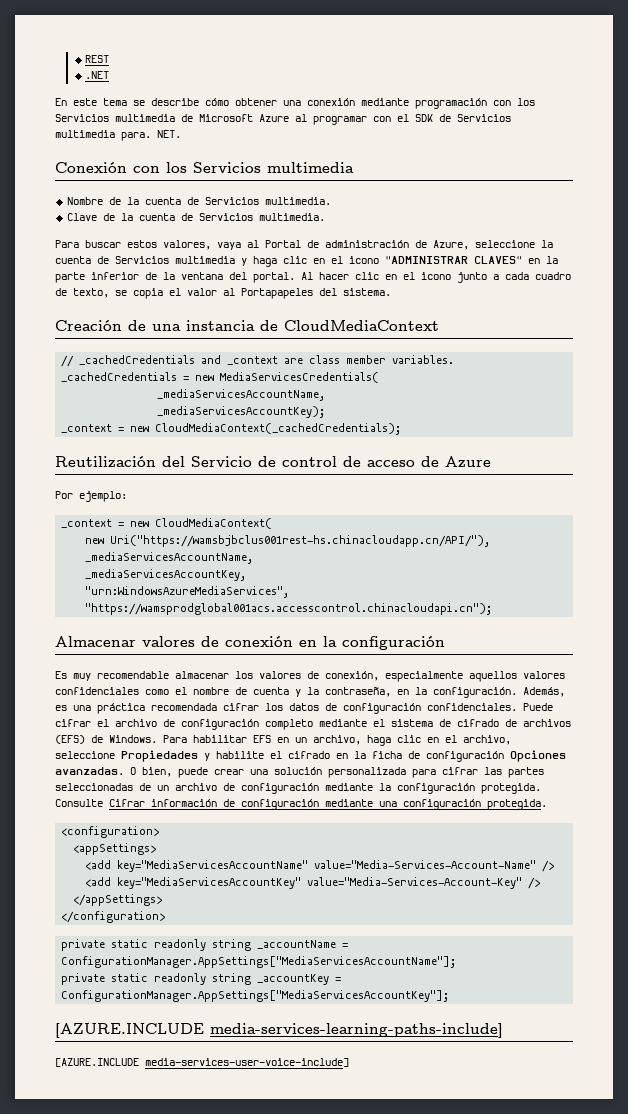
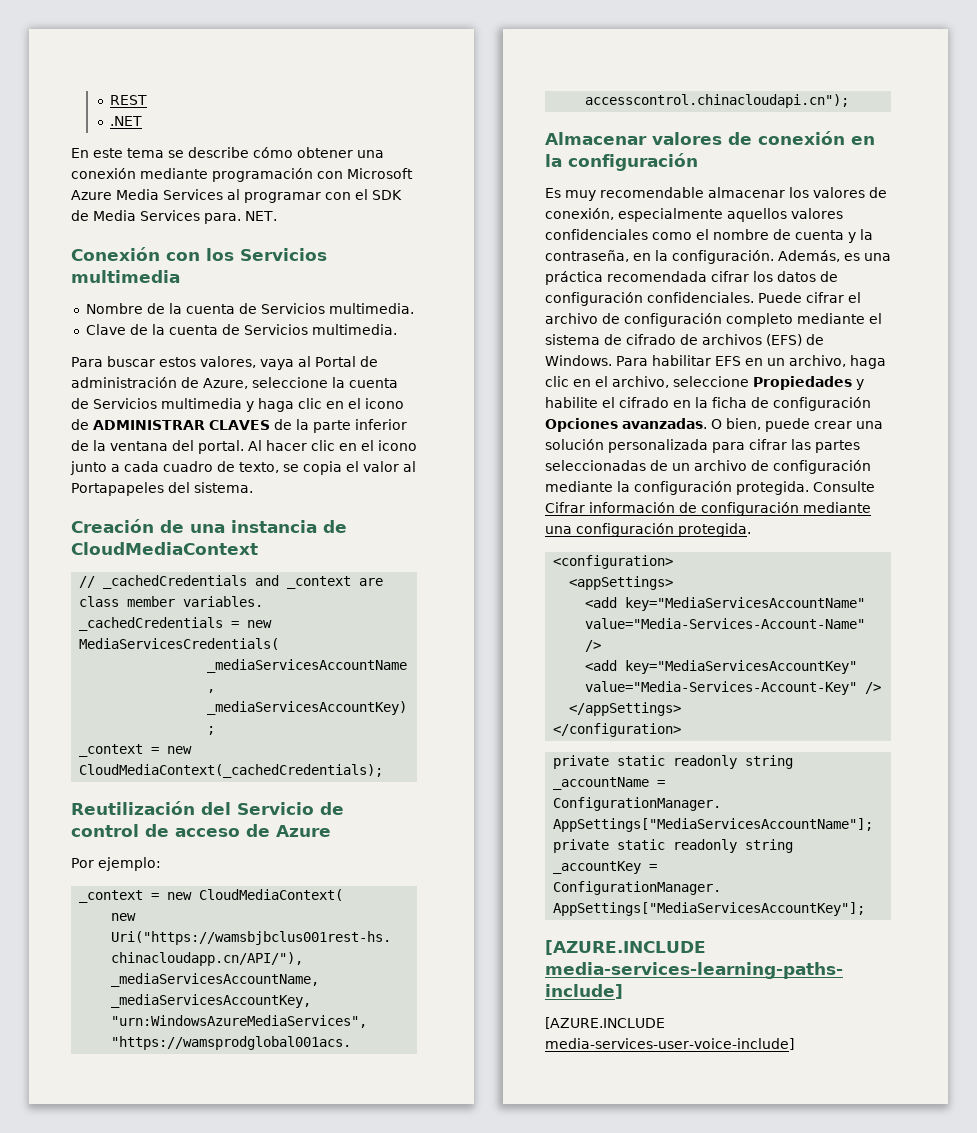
- En este tema se describe cómo obtener una conexión mediante programación con los Servicios multimedia de Microsoft Azure al programar con el SDK de Servicios multimedia para. NET.
+ En este tema se describe cómo obtener una conexión mediante programación con Microsoft Azure Media Services al programar con el SDK de Media Services para. NET.
- Para buscar estos valores, vaya al Portal de administración de Azure, seleccione la cuenta de Servicios multimedia y haga clic en el icono "ADMINISTRAR CLAVES" en la parte inferior de la ventana del portal.
+ Para buscar estos valores, vaya al Portal de administración de Azure, seleccione la cuenta de Servicios multimedia y haga clic en el icono de ADMINISTRAR CLAVES de la parte inferior de la ventana del portal.

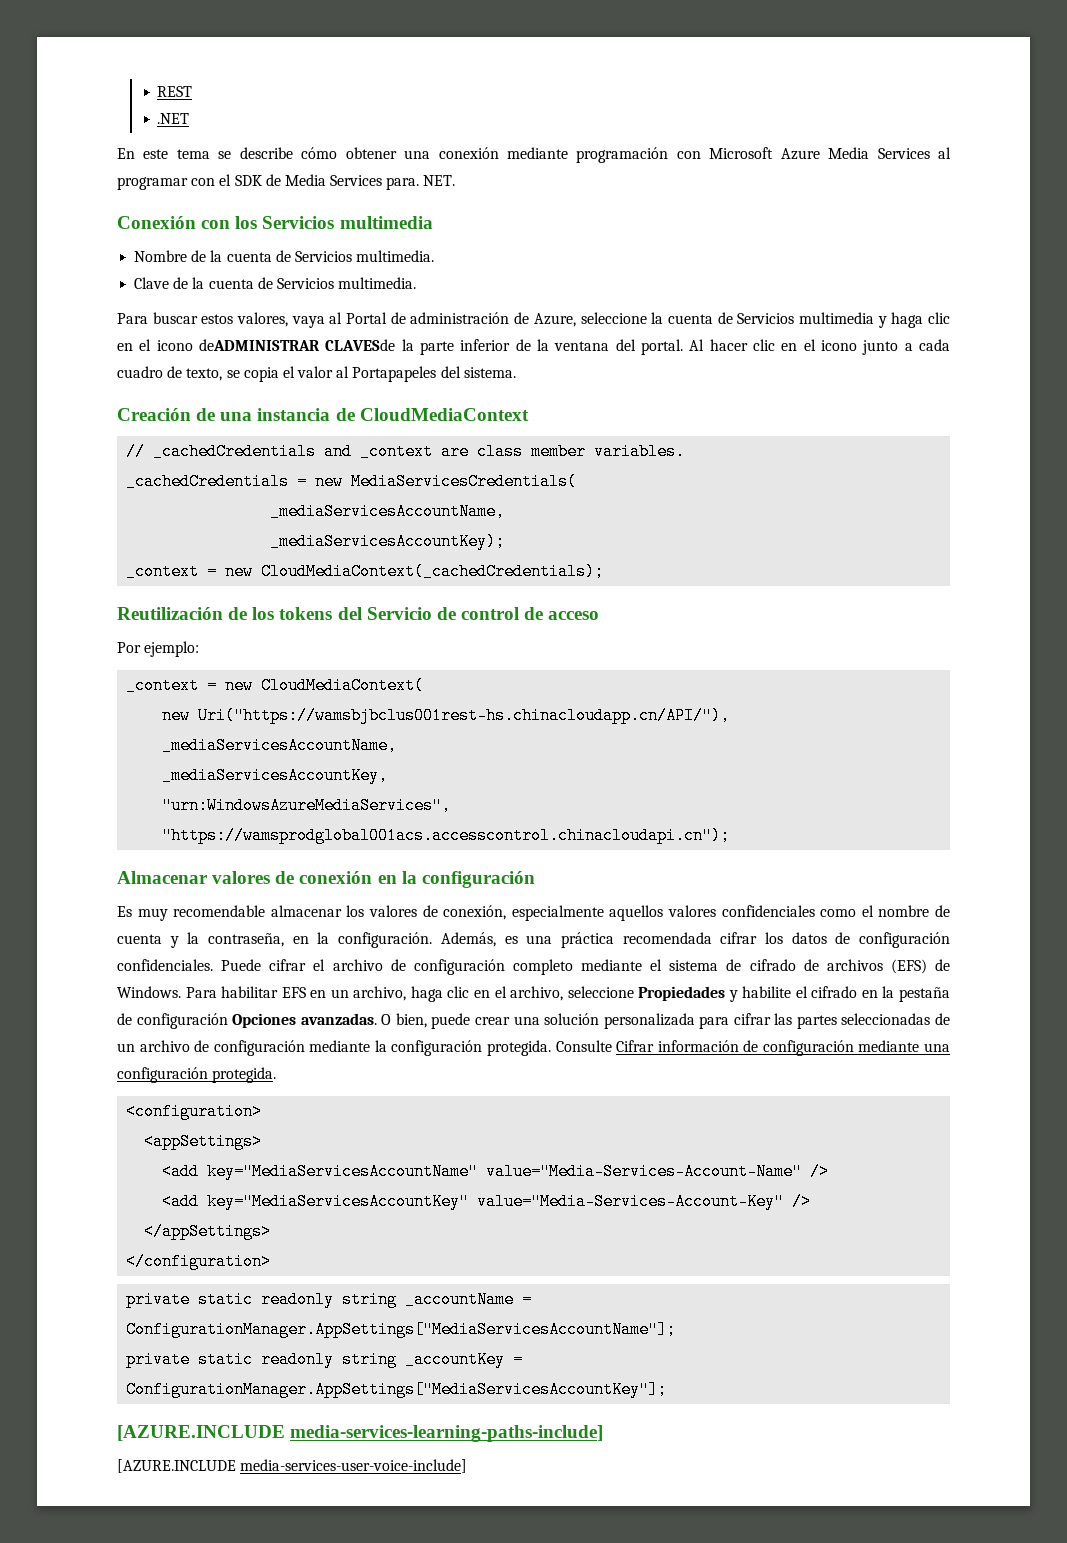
- Para buscar estos valores, vaya al Portal de administración de Azure, seleccione la cuenta de Servicios multimedia y haga clic en el icono de ADMINISTRAR CLAVES de la parte inferior de la ventana del portal.
+ Para buscar estos valores, vaya al Portal de administración de Azure, seleccione la cuenta de Servicios multimedia y haga clic en el icono deADMINISTRAR CLAVESde la parte inferior de la ventana del portal.
- Reutilización del Servicio de control de acceso de Azure
+ Reutilización de los tokens del Servicio de control de acceso
- Para habilitar EFS en un archivo, haga clic en el archivo, seleccione Propiedades y habilite el cifrado en la ficha de configuración Opciones avanzadas.
+ Para habilitar EFS en un archivo, haga clic en el archivo, seleccione Propiedades y habilite el cifrado en la pestaña de configuración Opciones avanzadas.

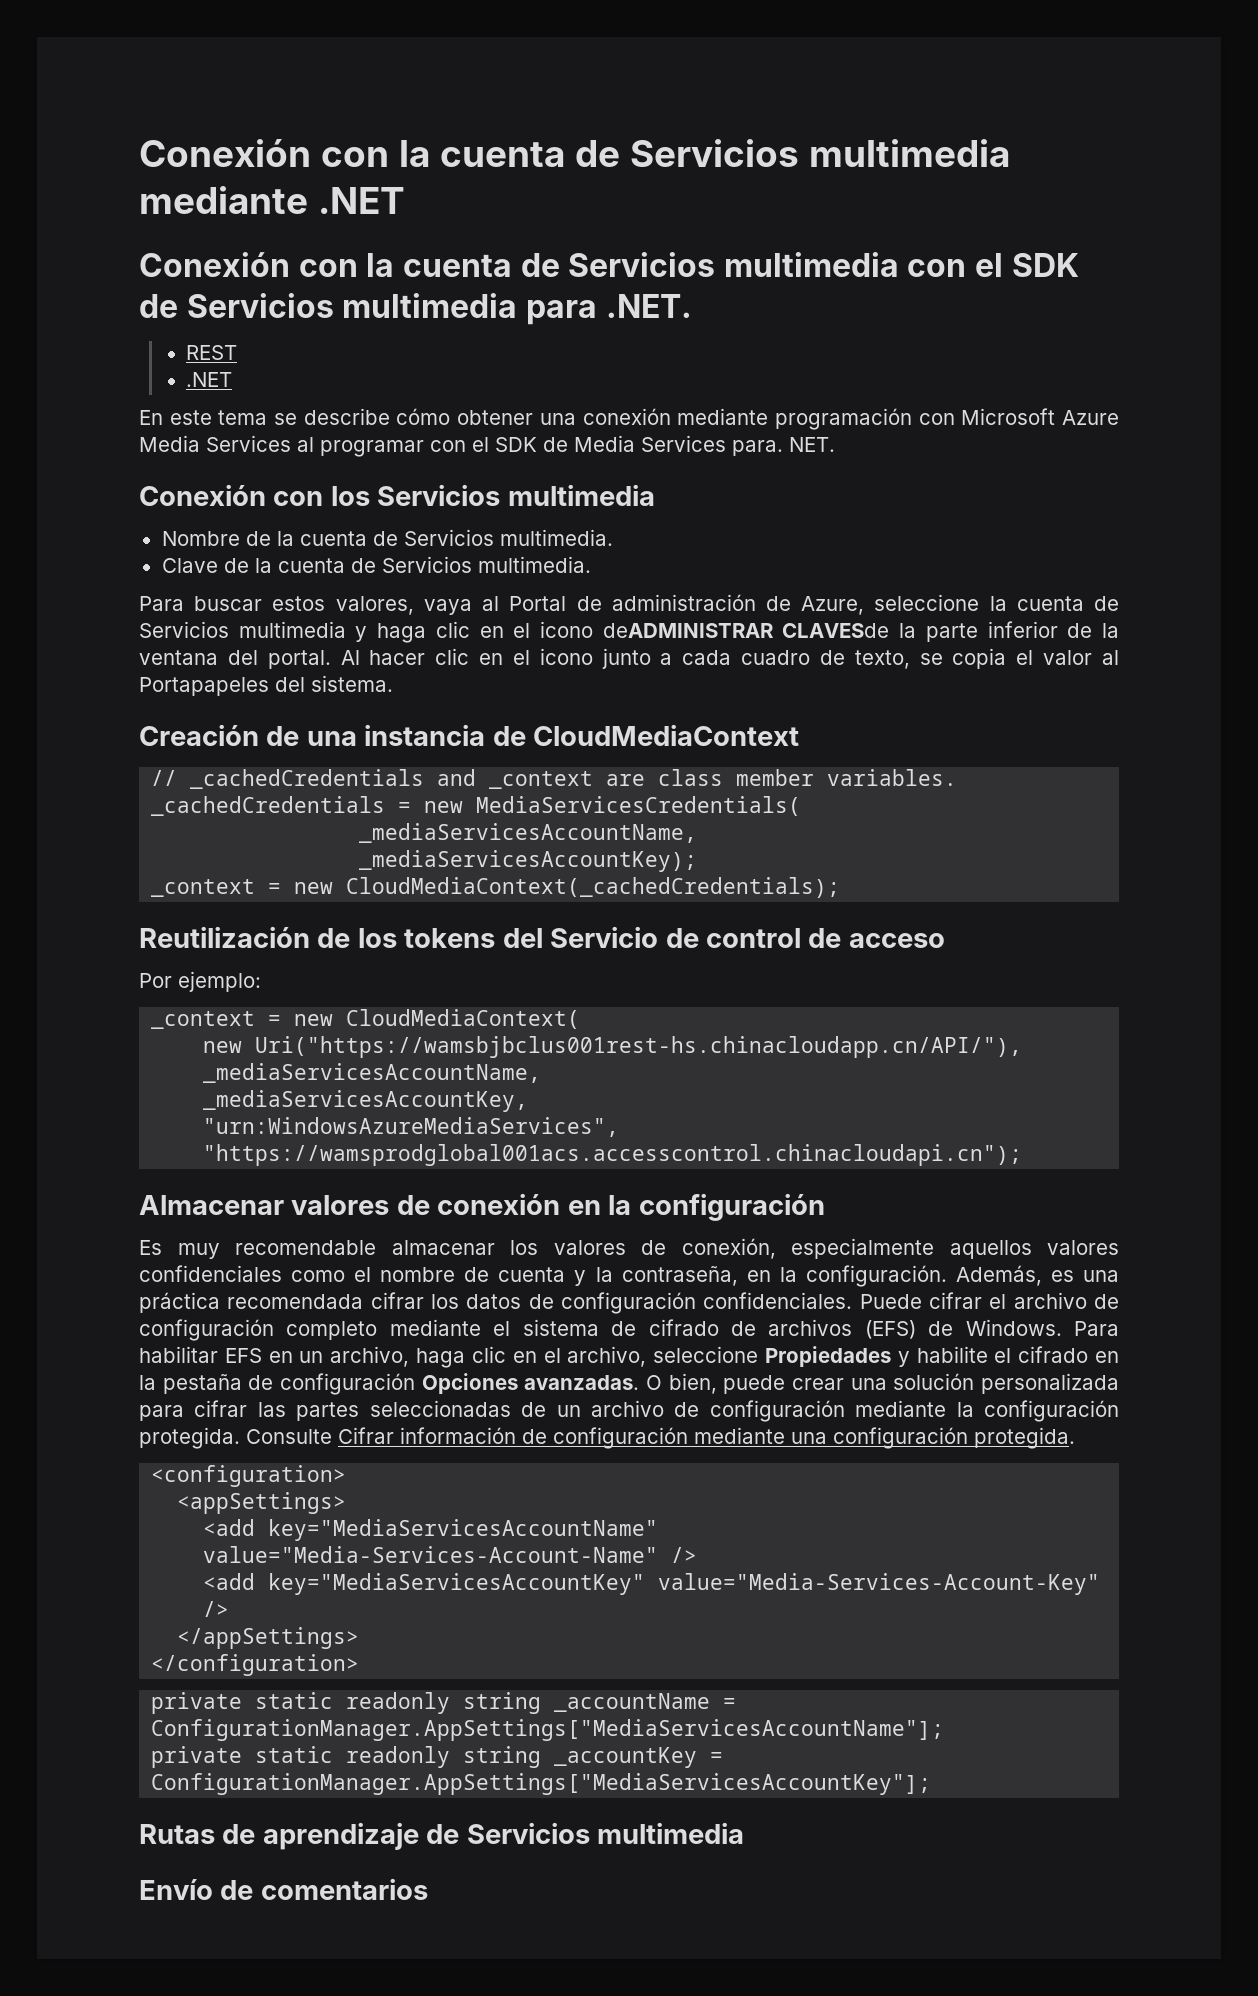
+ Conexión con la cuenta de Servicios multimedia mediante .NET
+ Conexión con la cuenta de Servicios multimedia con el SDK de Servicios multimedia para .NET.
- [AZURE.INCLUDE media-services-learning-paths-include]
- [AZURE.INCLUDE media-services-user-voice-include]
+ Rutas de aprendizaje de Servicios multimedia
+ Envío de comentarios

